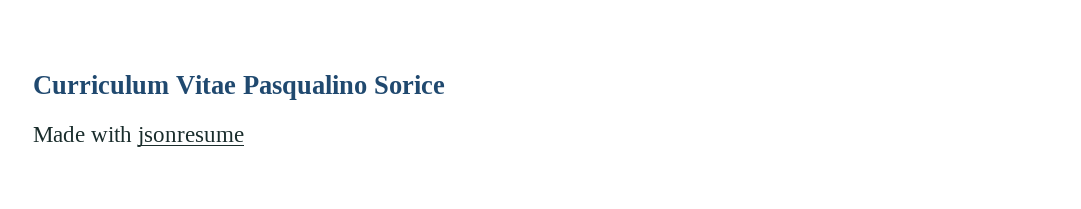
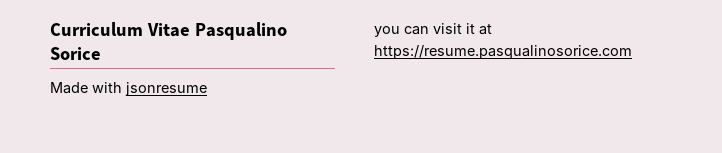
+ you can visit it at https://resume.pasqualinosorice.com

